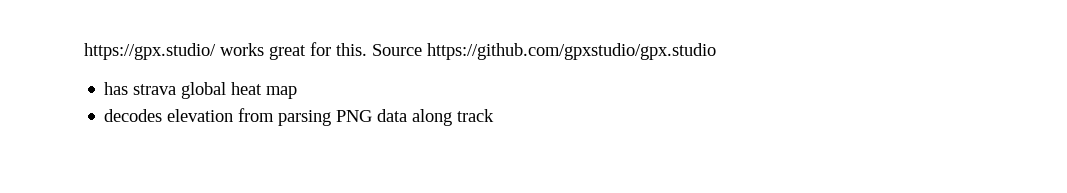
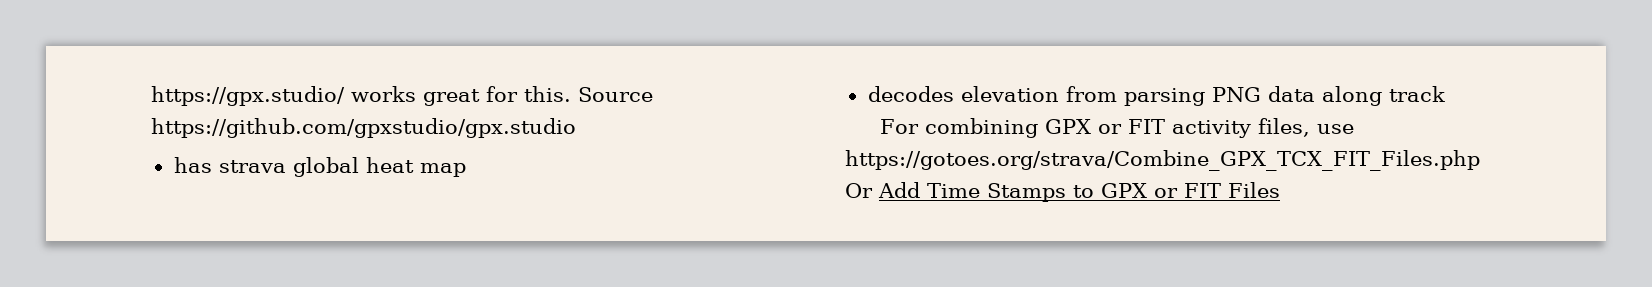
+ For combining GPX or FIT activity files, use https://gotoes.org/strava/Combine_GPX_TCX_FIT_Files.php Or Add Time Stamps to GPX or FIT Files

